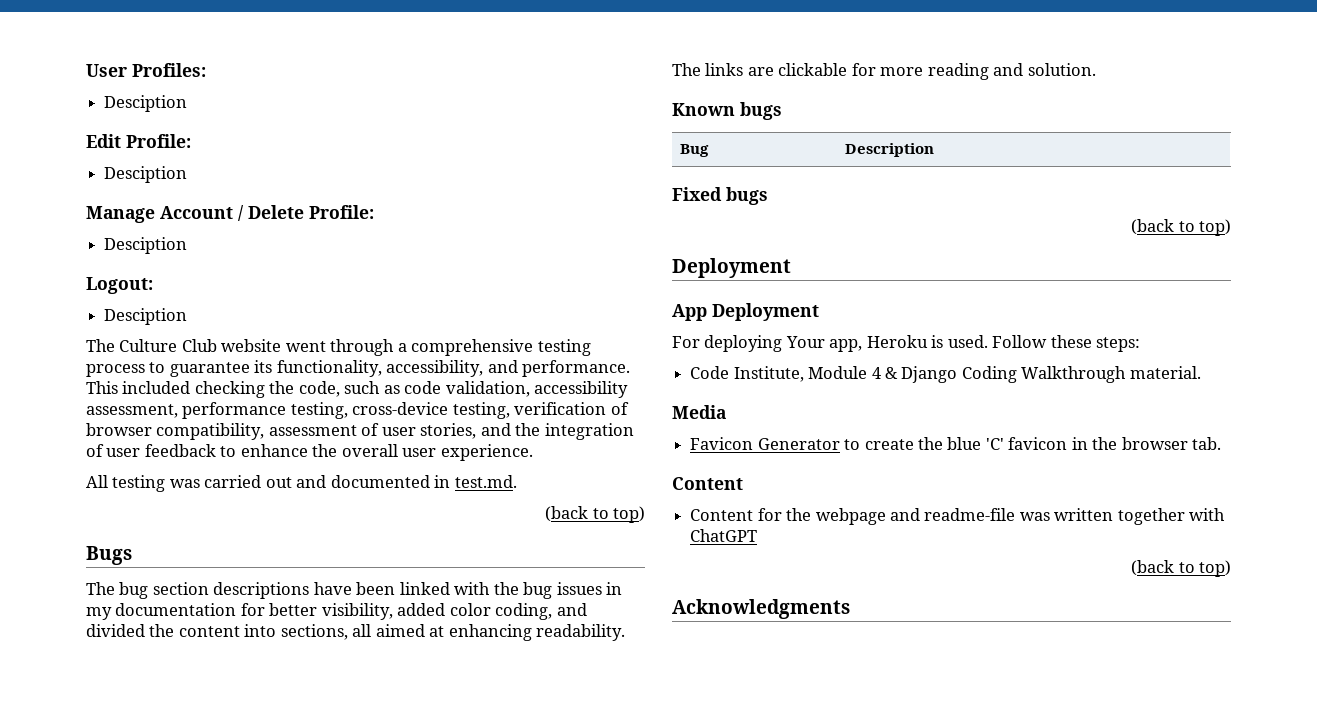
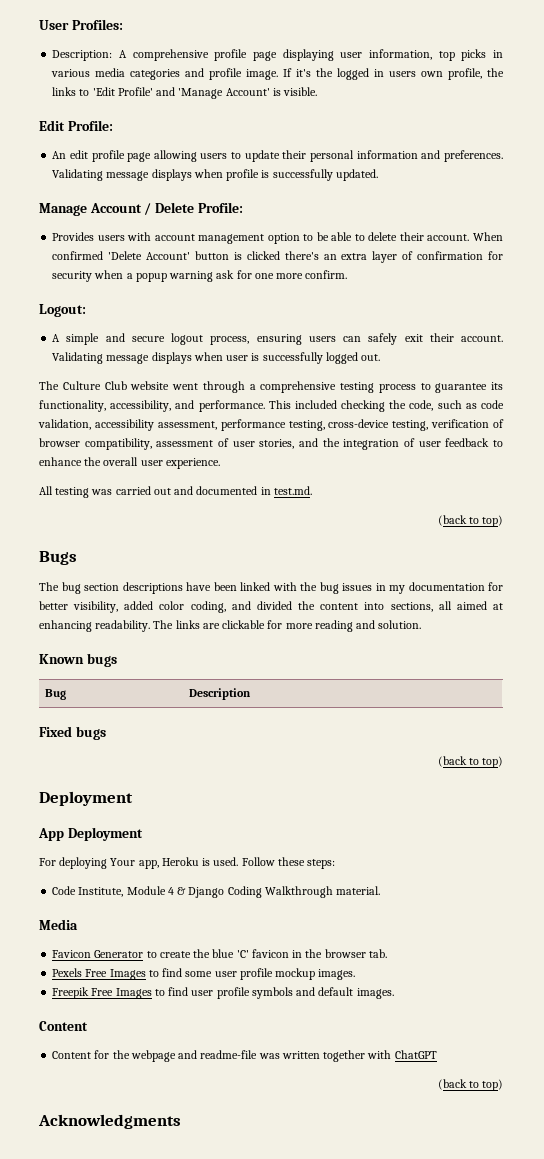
  User Profiles:
- Desciption
+ Description: A comprehensive profile page displaying user information, top picks in various media categories and profile image. If it's the logged in users own profile, the links to 'Edit Profile' and 'Manage Account' is visible.
  Edit Profile:
- Desciption
+ An edit profile page allowing users to update their personal information and preferences. Validating message displays when profile is successfully updated.
  Manage Account / Delete Profile:
- Desciption
+ Provides users with account management option to be able to delete their account. When confirmed 'Delete Account' button is clicked there's an extra layer of confirmation for security when a popup warning ask for one more confirm.
  Logout:
- Desciption
+ A simple and secure logout process, ensuring users can safely exit their account. Validating message displays when user is successfully logged out.
+ Pexels Free Images to find some user profile mockup images.
+ Freepik Free Images to find user profile symbols and default images.

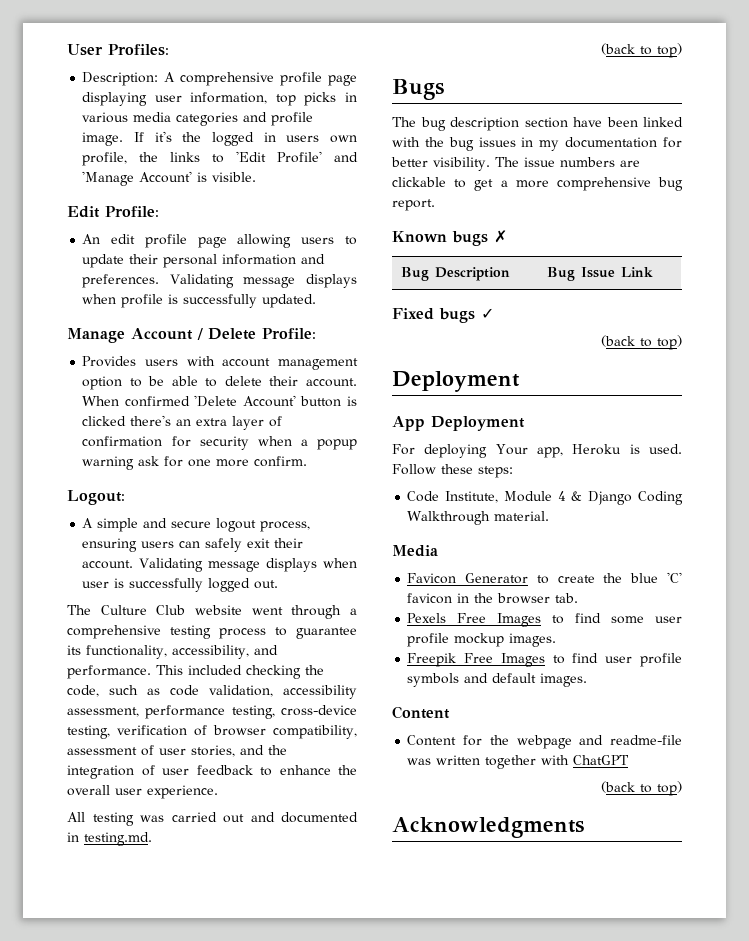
- All testing was carried out and documented in test.md.
+ All testing was carried out and documented in testing.md.
- The bug section descriptions have been linked with the bug issues in my documentation for better visibility, added color coding, and divided the content into sections, all aimed at enhancing readability. The links are clickable for more reading and solution.
+ The bug description section have been linked with the bug issues in my documentation for better visibility. The issue numbers are clickable to get a more comprehensive bug report.
- Known bugs
- Bug | Description
+ Known bugs ✗
+ Bug Description | Bug Issue Link
- Fixed bugs
+ Fixed bugs ✓

